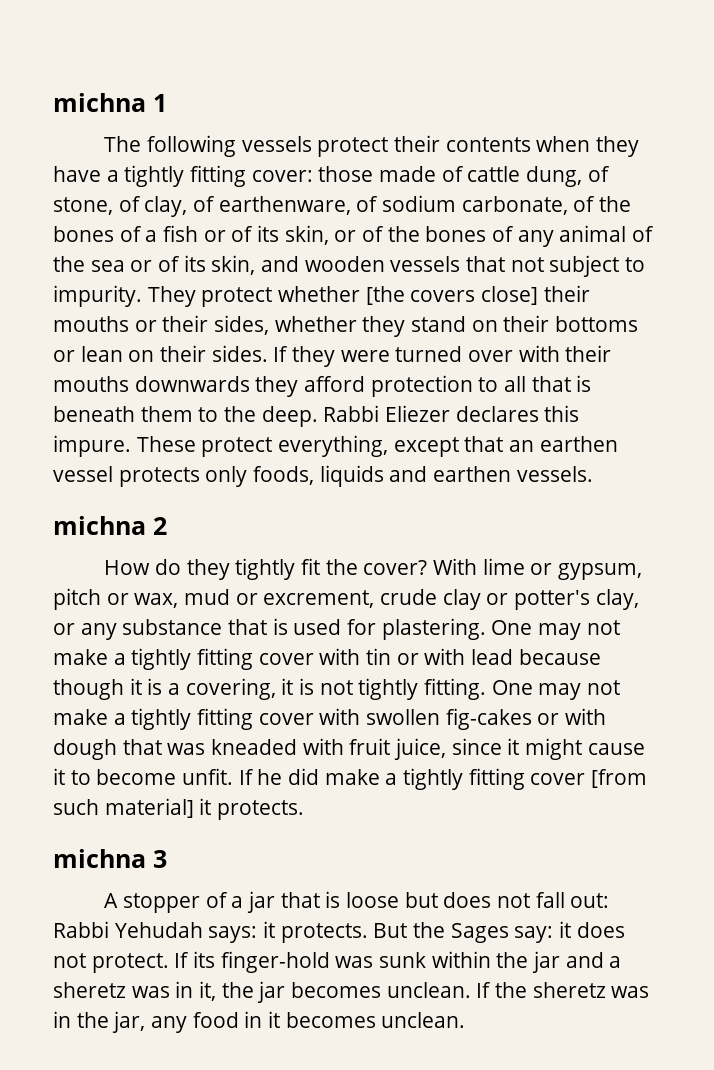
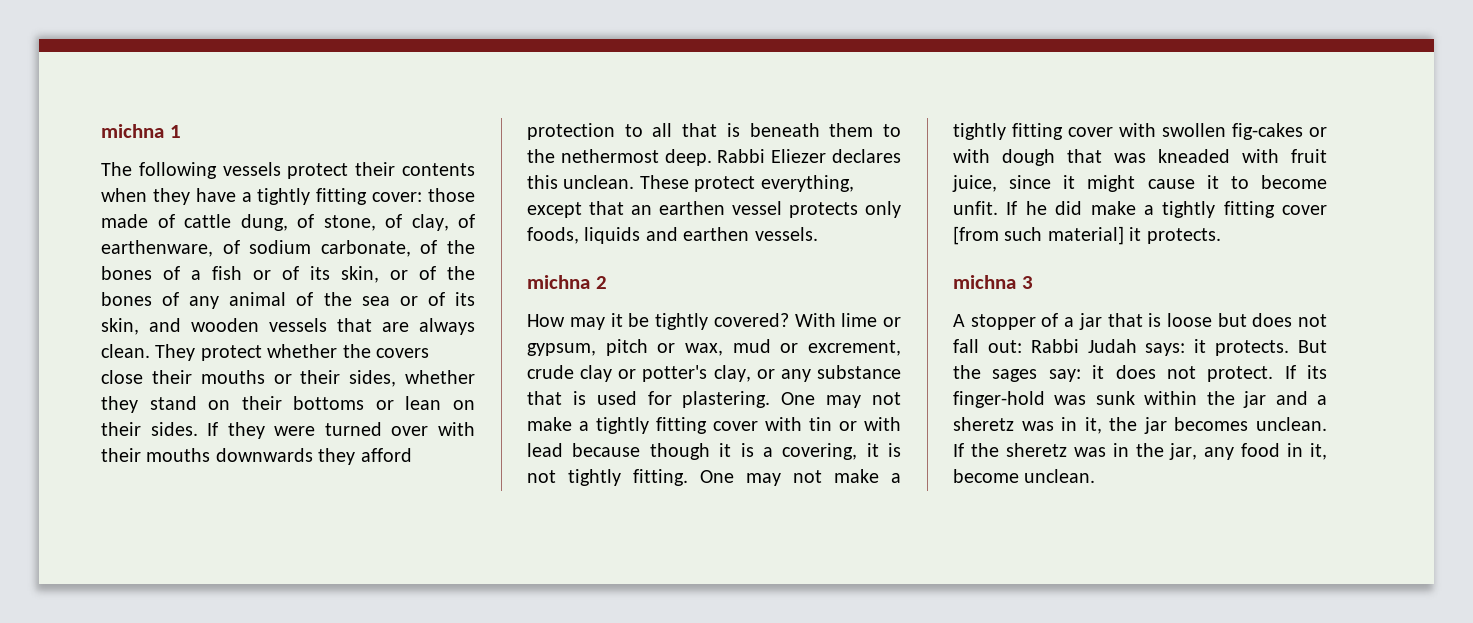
- those made of cattle dung, of stone, of clay, of earthenware, of sodium carbonate, of the bones of a fish or of its skin, or of the bones of any animal of the sea or of its skin, and wooden vessels that not subject to impurity. They protect whether [the covers close] their mouths or their sides, whether they stand on their bottoms or lean on their sides.
+ those made of cattle dung, of stone, of clay, of earthenware, of sodium carbonate, of the bones of a fish or of its skin, or of the bones of any animal of the sea or of its skin, and wooden vessels that are always clean. They protect whether the covers close their mouths or their sides, whether they stand on their bottoms or lean on their sides.
- If they were turned over with their mouths downwards they afford protection to all that is beneath them to the deep.
+ If they were turned over with their mouths downwards they afford protection to all that is beneath them to the nethermost deep.
- Rabbi Eliezer declares this impure.
+ Rabbi Eliezer declares this unclean.
- How do they tightly fit the cover?
+ How may it be tightly covered?
- A stopper of a jar that is loose but does not fall out: Rabbi Yehudah says: it protects.
+ A stopper of a jar that is loose but does not fall out: Rabbi Judah says: it protects.
- But the Sages say: it does not protect.
+ But the sages say: it does not protect.
- If the sheretz was in the jar, any food in it becomes unclean.
+ If the sheretz was in the jar, any food in it, become unclean.

